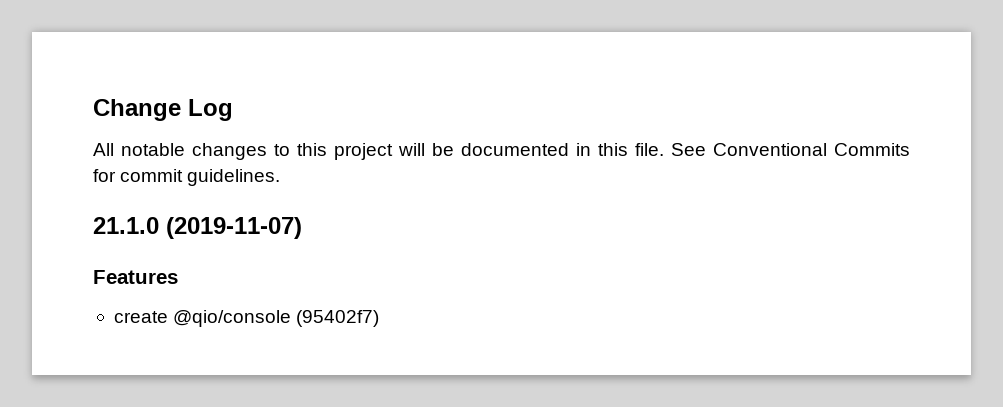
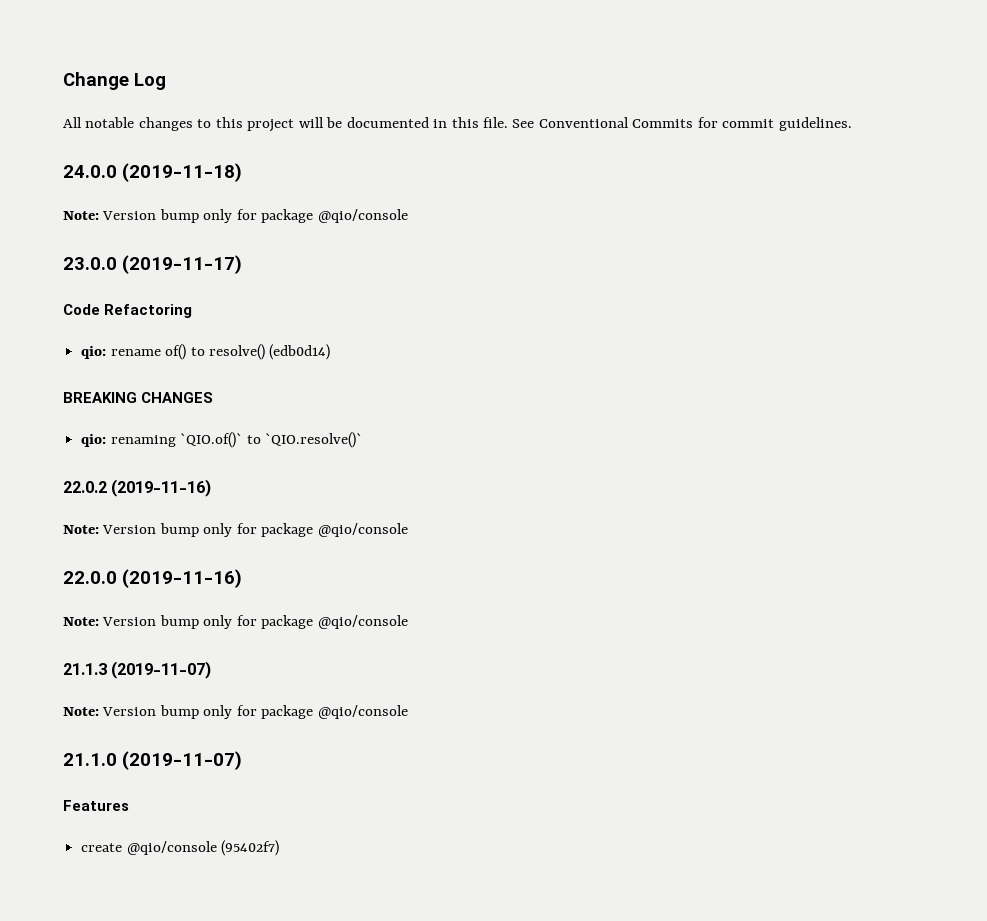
+ 24.0.0 (2019-11-18)
+ Note: Version bump only for package @qio/console
+ 23.0.0 (2019-11-17)
+ Code Refactoring
+ qio: rename of() to resolve() (edb0d14)
+ BREAKING CHANGES
+ qio: renaming `QIO.of()` to `QIO.resolve()`
+ 22.0.2 (2019-11-16)
+ Note: Version bump only for package @qio/console
+ 22.0.0 (2019-11-16)
+ Note: Version bump only for package @qio/console
+ 21.1.3 (2019-11-07)
+ Note: Version bump only for package @qio/console

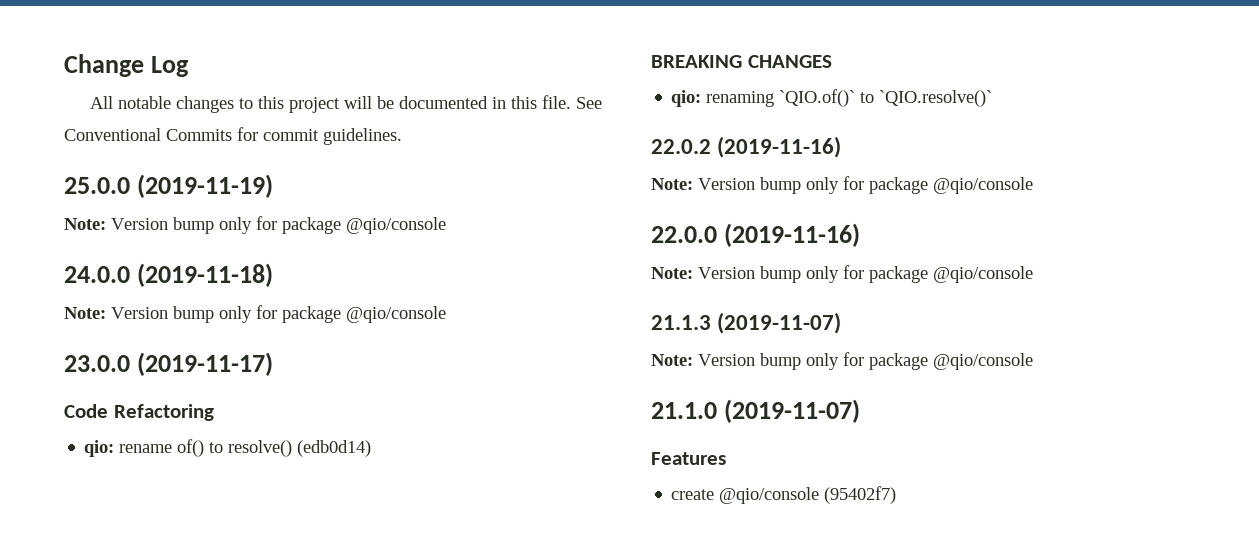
+ 25.0.0 (2019-11-19)
+ Note: Version bump only for package @qio/console

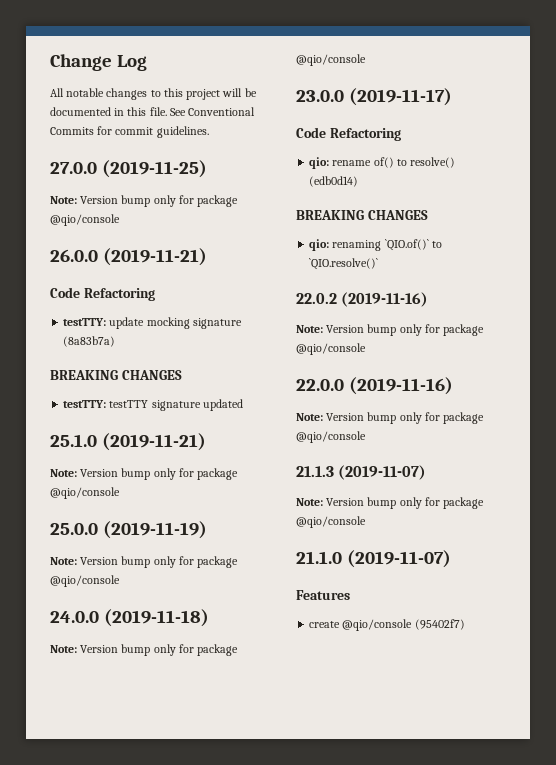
+ 27.0.0 (2019-11-25)
+ Note: Version bump only for package @qio/console
+ 26.0.0 (2019-11-21)
+ Code Refactoring
+ testTTY: update mocking signature (8a83b7a)
+ BREAKING CHANGES
+ testTTY: testTTY signature updated
+ 25.1.0 (2019-11-21)
+ Note: Version bump only for package @qio/console

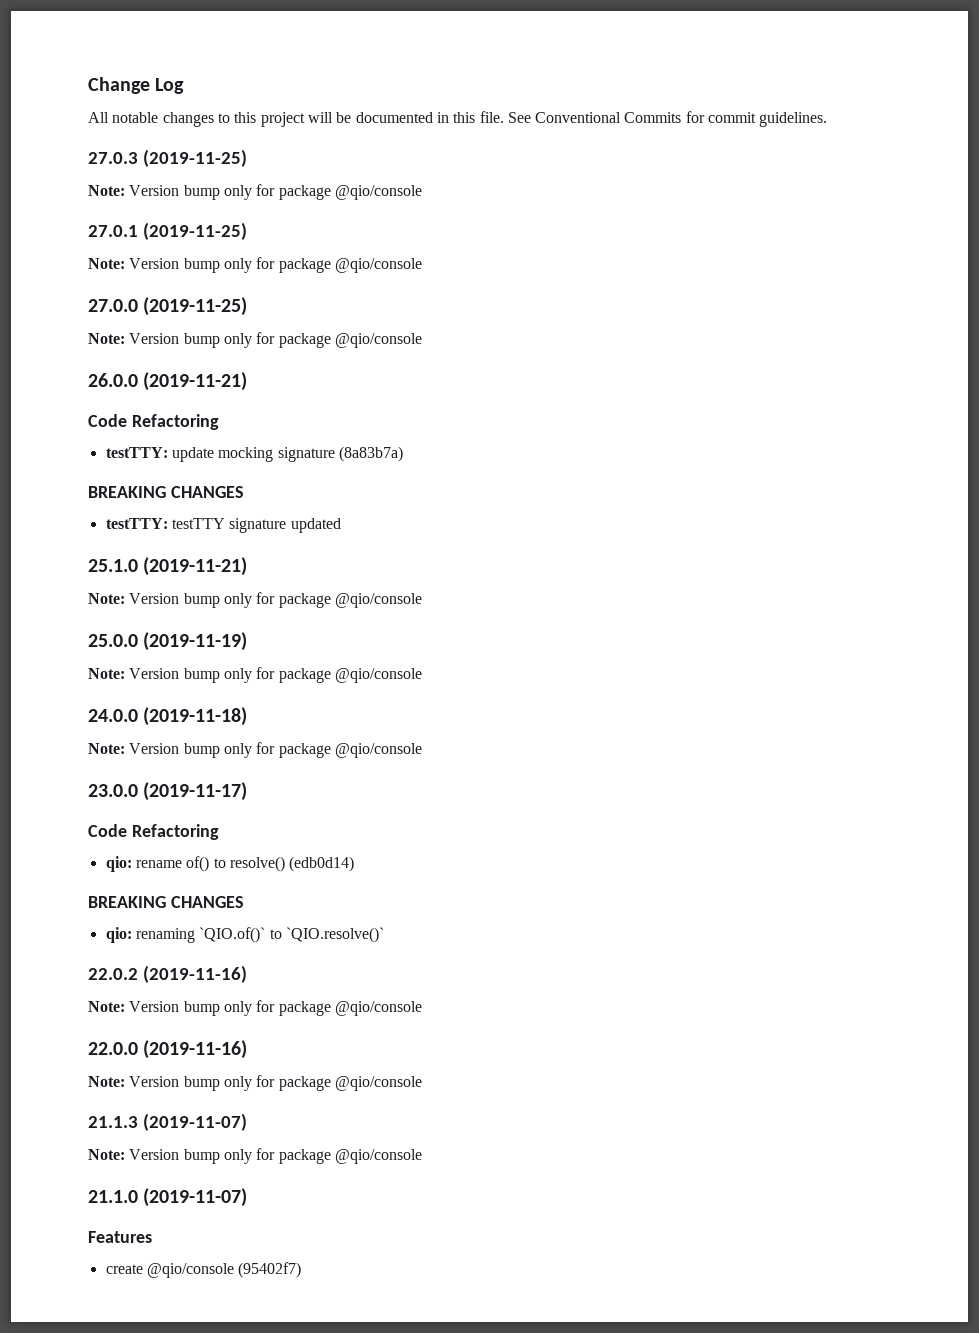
+ 27.0.3 (2019-11-25)
+ Note: Version bump only for package @qio/console
+ 27.0.1 (2019-11-25)
+ Note: Version bump only for package @qio/console

